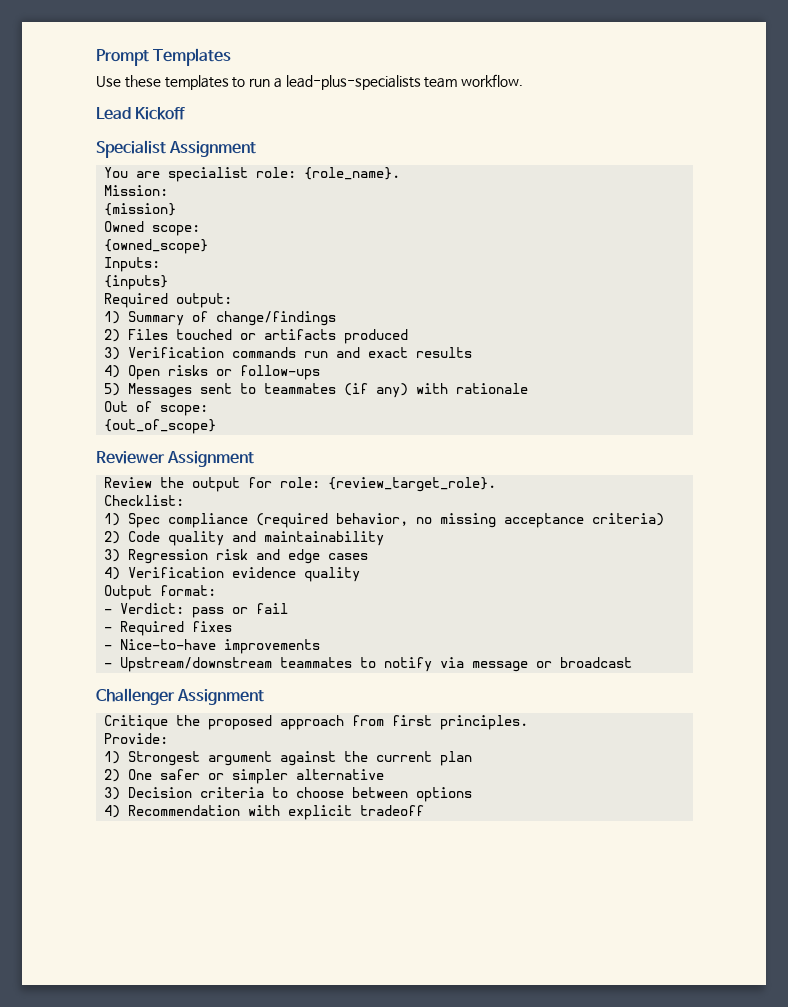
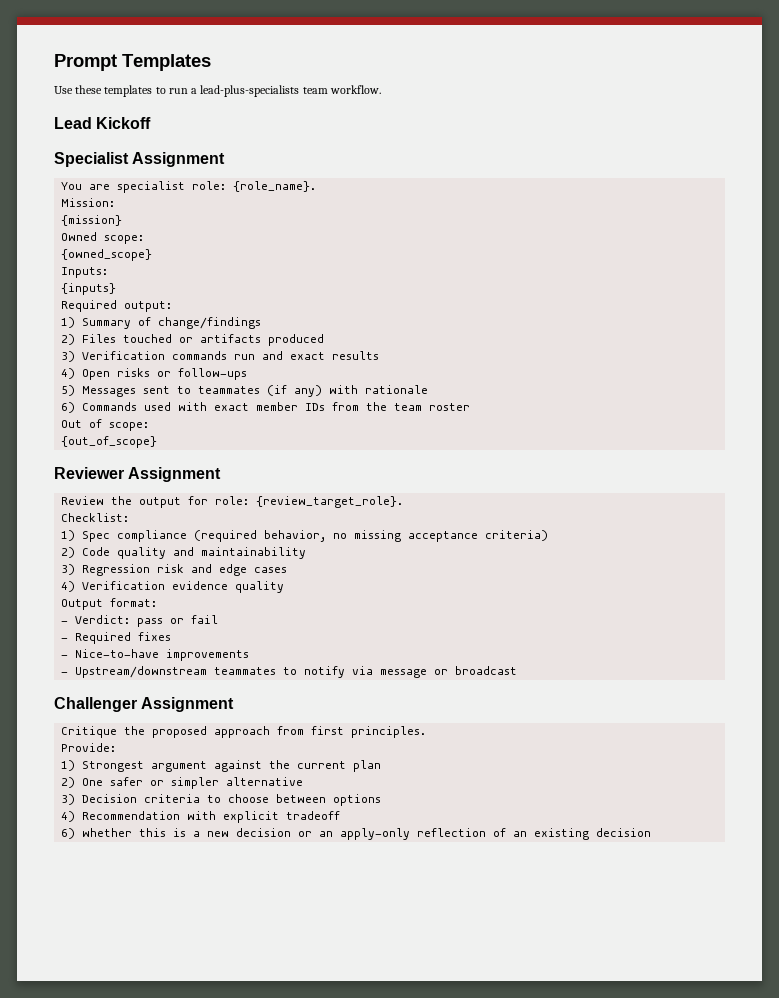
+ 6) Commands used with exact member IDs from the team roster
+ 6) whether this is a new decision or an apply-only reflection of an existing decision

